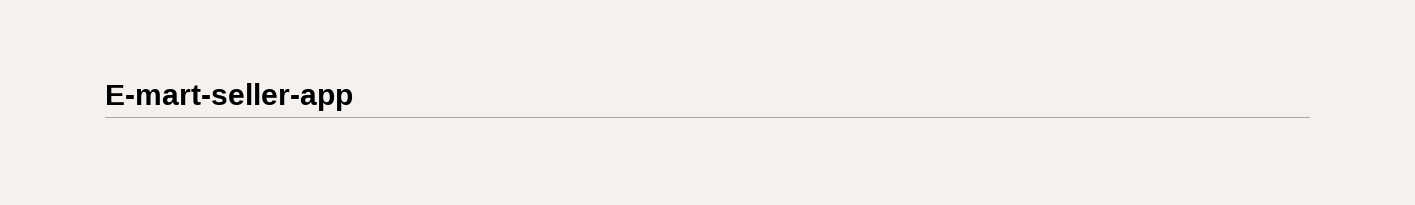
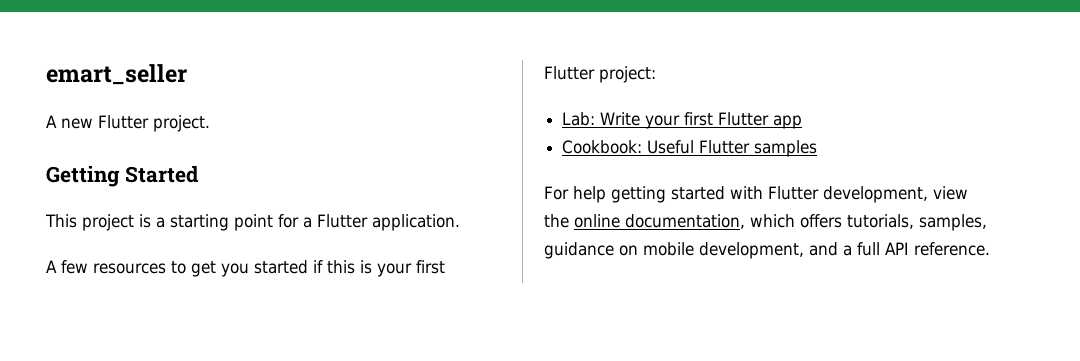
- E-mart-seller-app
+ emart_seller
+ A new Flutter project.
+ Getting Started
+ This project is a starting point for a Flutter application.
+ A few resources to get you started if this is your first Flutter project:
+ Lab: Write your first Flutter app
+ Cookbook: Useful Flutter samples
+ For help getting started with Flutter development, view the online documentation, which offers tutorials, samples, guidance on mobile development, and a full API reference.

